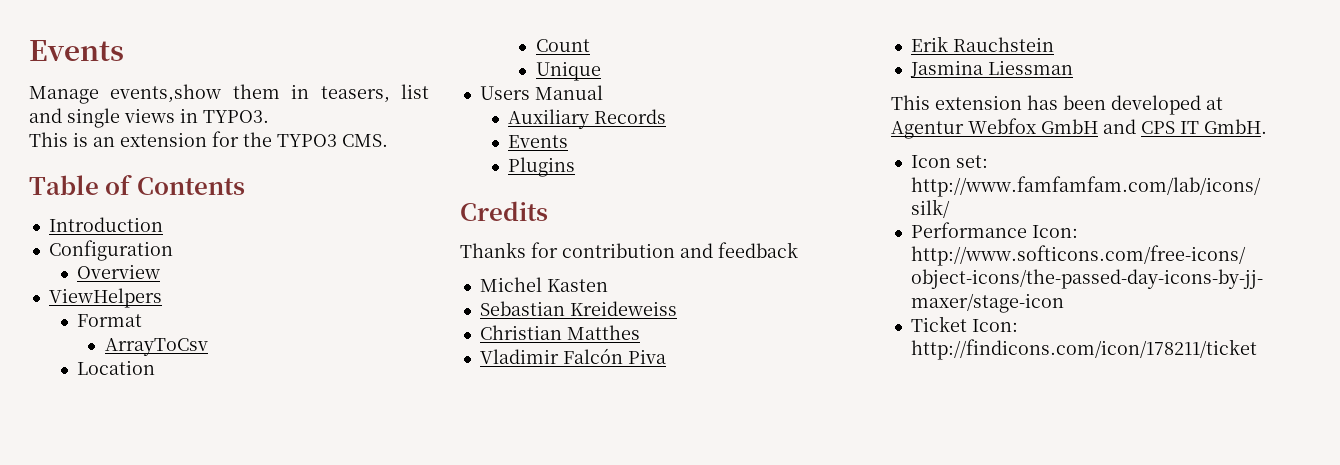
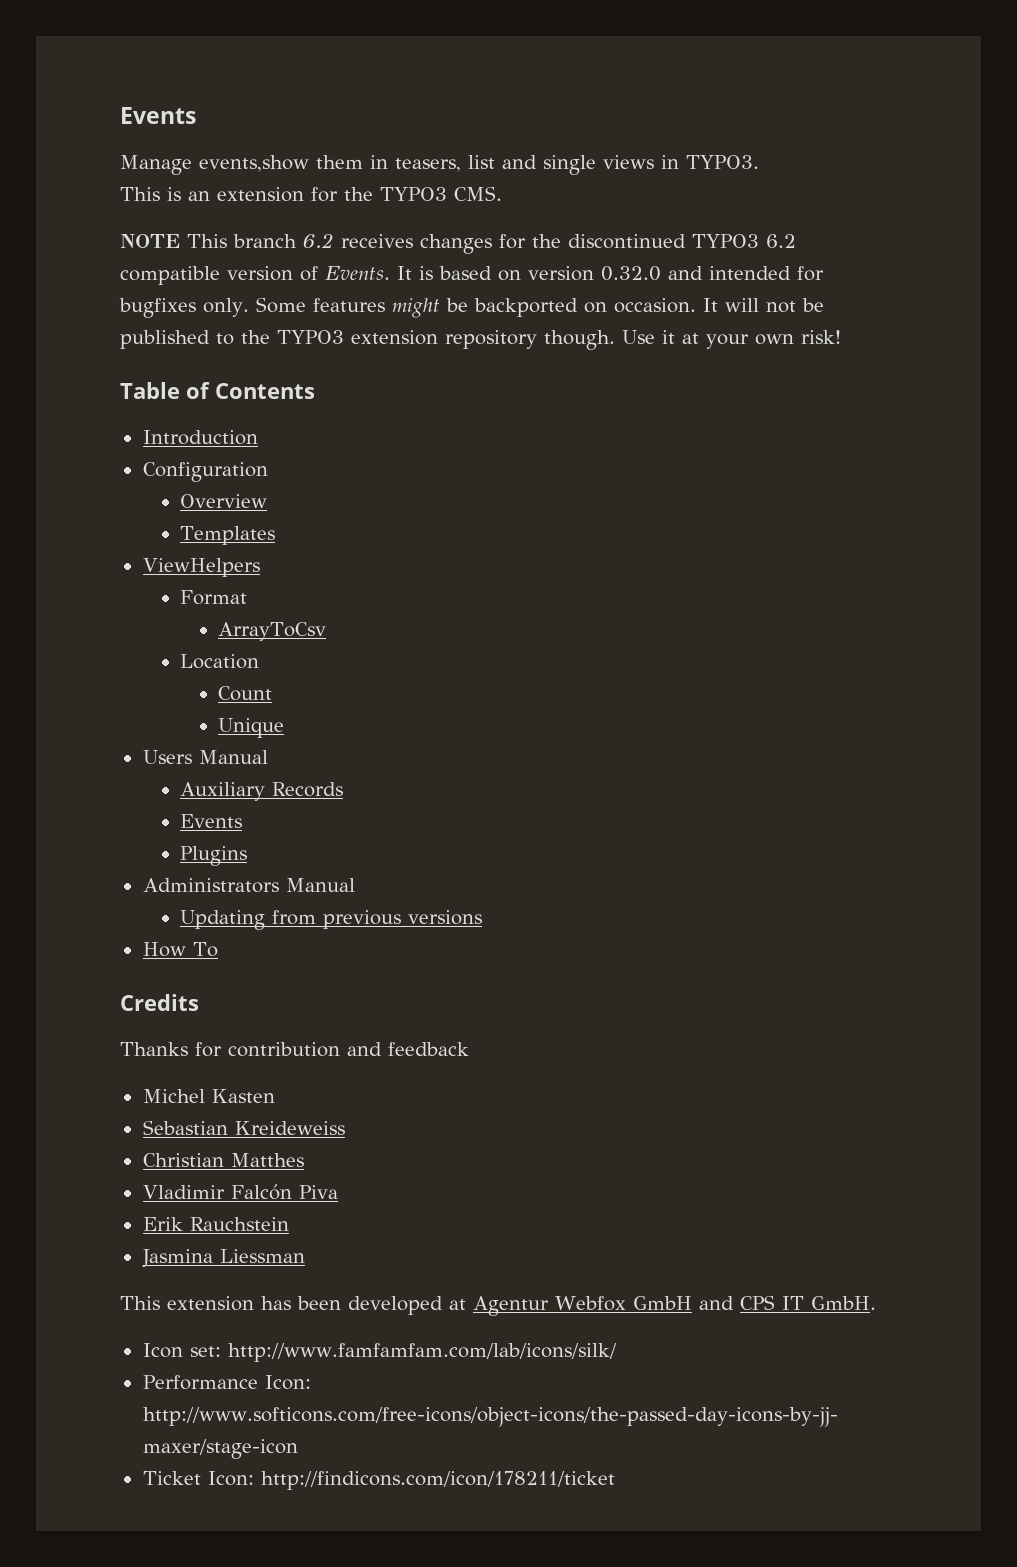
+ NOTE This branch 6.2 receives changes for the discontinued TYPO3 6.2 compatible version of Events. It is based on version 0.32.0 and intended for bugfixes only. Some features might be backported on occasion. It will not be published to the TYPO3 extension repository though. Use it at your own risk!
+ Templates
+ Administrators Manual
+ Updating from previous versions
+ How To

